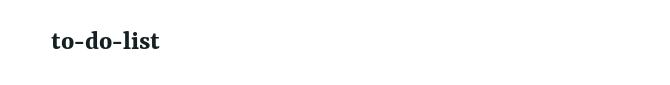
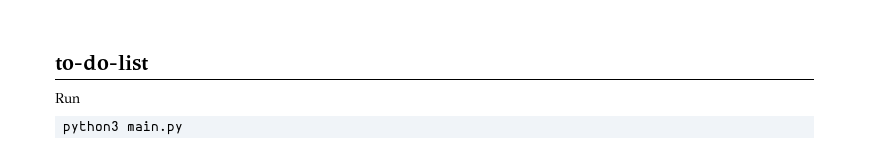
+ Run
+ python3 main.py

